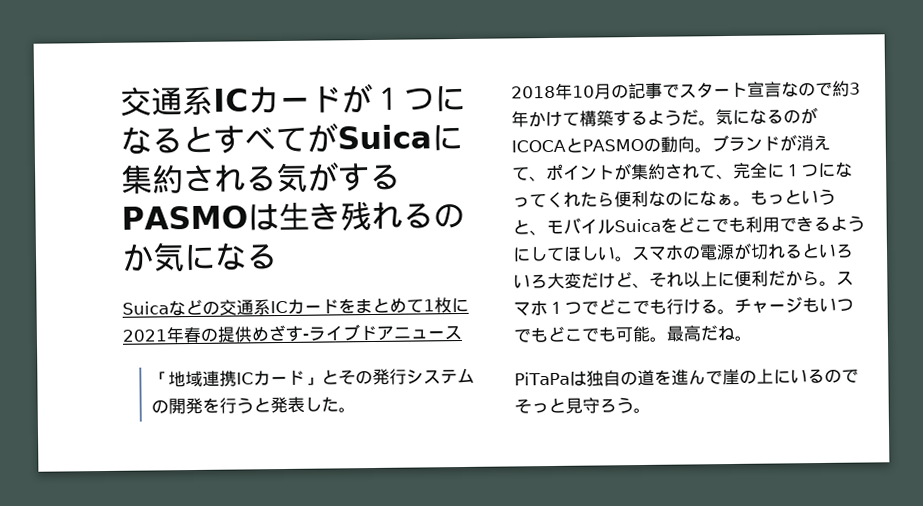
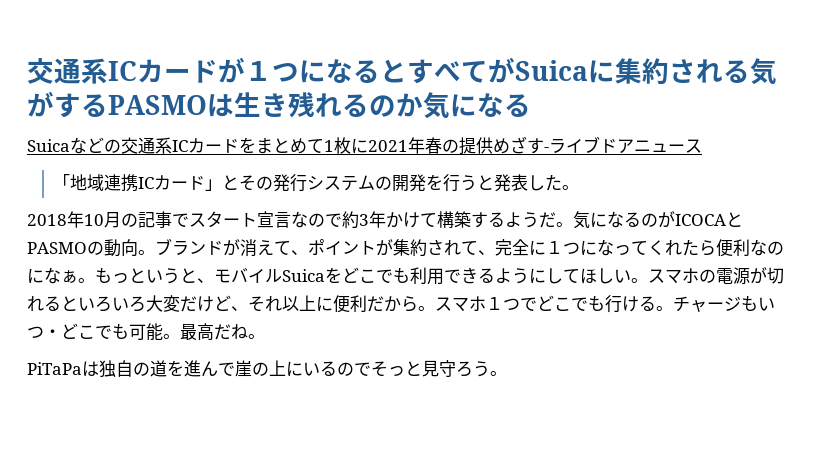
- チャージもいつでもどこでも可能。
+ チャージもいつ・どこでも可能。

